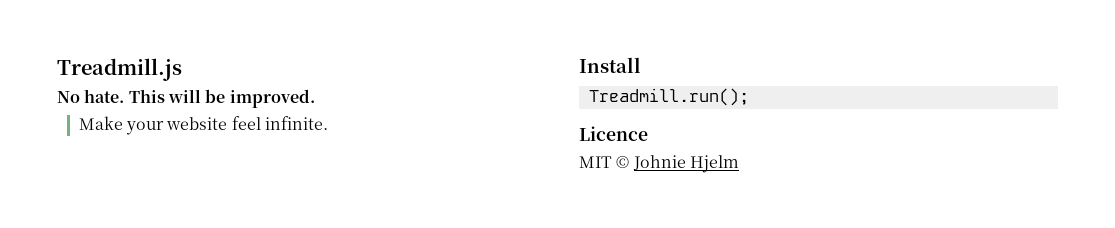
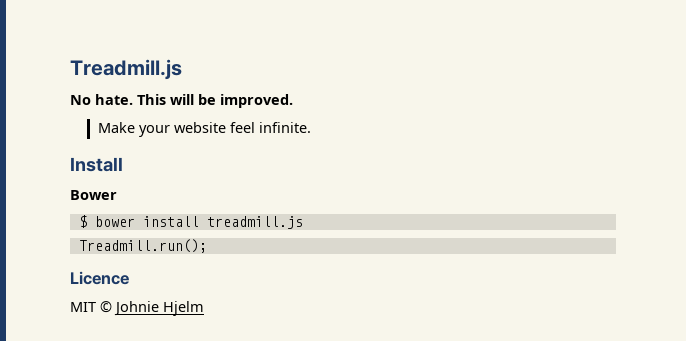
+ Bower
+ $ bower install treadmill.js

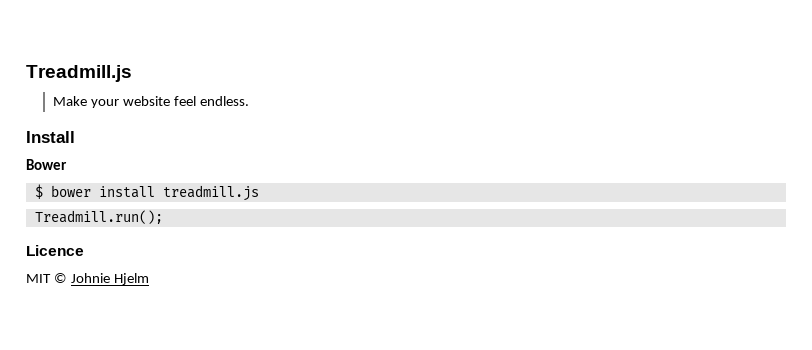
- No hate. This will be improved.
- Make your website feel infinite.
+ Make your website feel endless.

